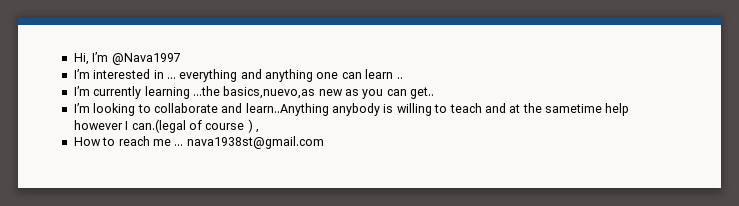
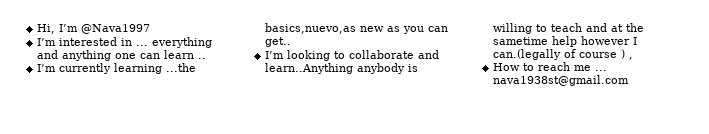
- I’m looking to collaborate and learn..Anything anybody is willing to teach and at the sametime help however I can.(legal of course ) ,
+ I’m looking to collaborate and learn..Anything anybody is willing to teach and at the sametime help however I can.(legally of course ) ,

